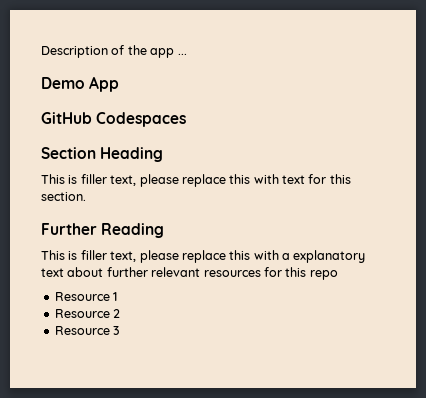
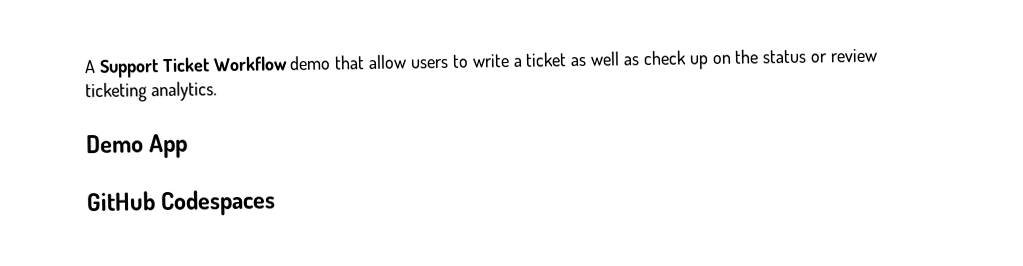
- Description of the app ...
+ A Support Ticket Workflow demo that allow users to write a ticket as well as check up on the status or review ticketing analytics.
  Demo App
  GitHub Codespaces
- Section Heading
- This is filler text, please replace this with text for this section.
- Further Reading
- This is filler text, please replace this with a explanatory text about further relevant resources for this repo
- Resource 1
- Resource 2
- Resource 3

